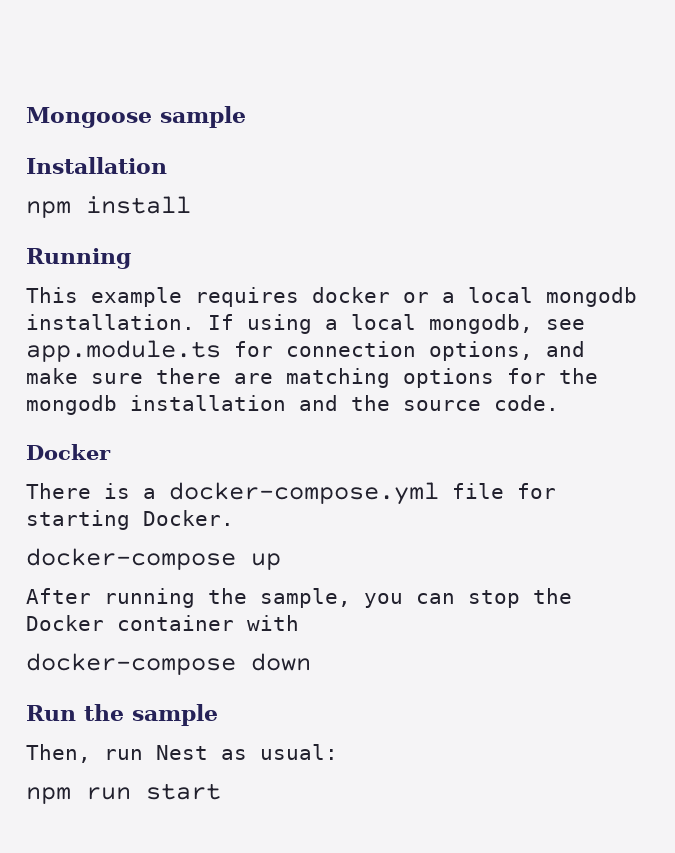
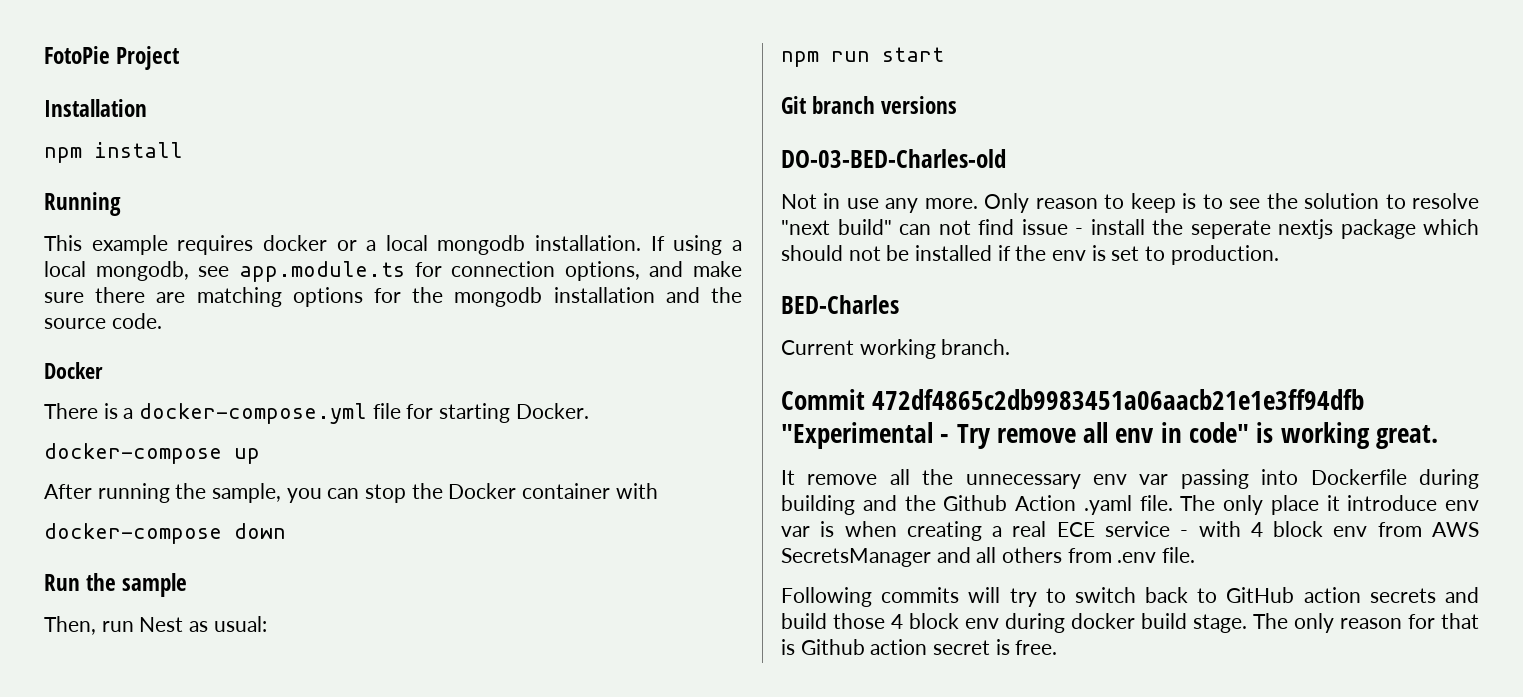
- Mongoose sample
+ FotoPie Project
+ Git branch versions
+ DO-03-BED-Charles-old
+ Not in use any more. Only reason to keep is to see the solution to resolve "next build" can not find issue - install the seperate nextjs package which should not be installed if the env is set to production.
+ BED-Charles
+ Current working branch.
+ Commit 472df4865c2db9983451a06aacb21e1e3ff94dfb "Experimental - Try remove all env in code" is working great.
+ It remove all the unnecessary env var passing into Dockerfile during building and the Github Action .yaml file. The only place it introduce env var is when creating a real ECE service - with 4 block env from AWS SecretsManager and all others from .env file.
+ Following commits will try to switch back to GitHub action secrets and build those 4 block env during docker build stage. The only reason for that is Github action secret is free.

